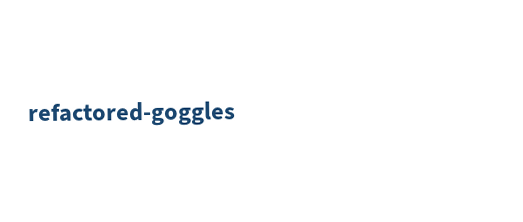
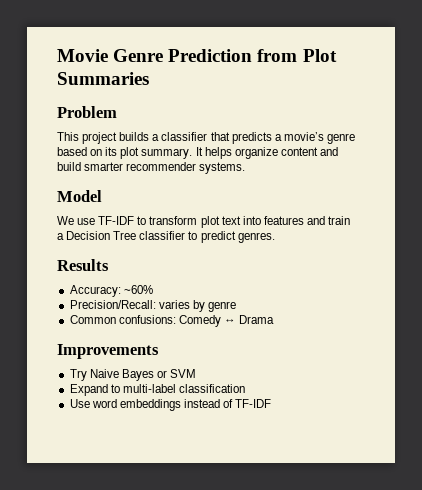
- refactored-goggles
+ Movie Genre Prediction from Plot Summaries
+ Problem
+ This project builds a classifier that predicts a movie’s genre based on its plot summary. It helps organize content and build smarter recommender systems.
+ Model
+ We use TF-IDF to transform plot text into features and train a Decision Tree classifier to predict genres.
+ Results
+ Accuracy: ~60%
+ Precision/Recall: varies by genre
+ Common confusions: Comedy ↔ Drama
+ Improvements
+ Try Naive Bayes or SVM
+ Expand to multi-label classification
+ Use word embeddings instead of TF-IDF

